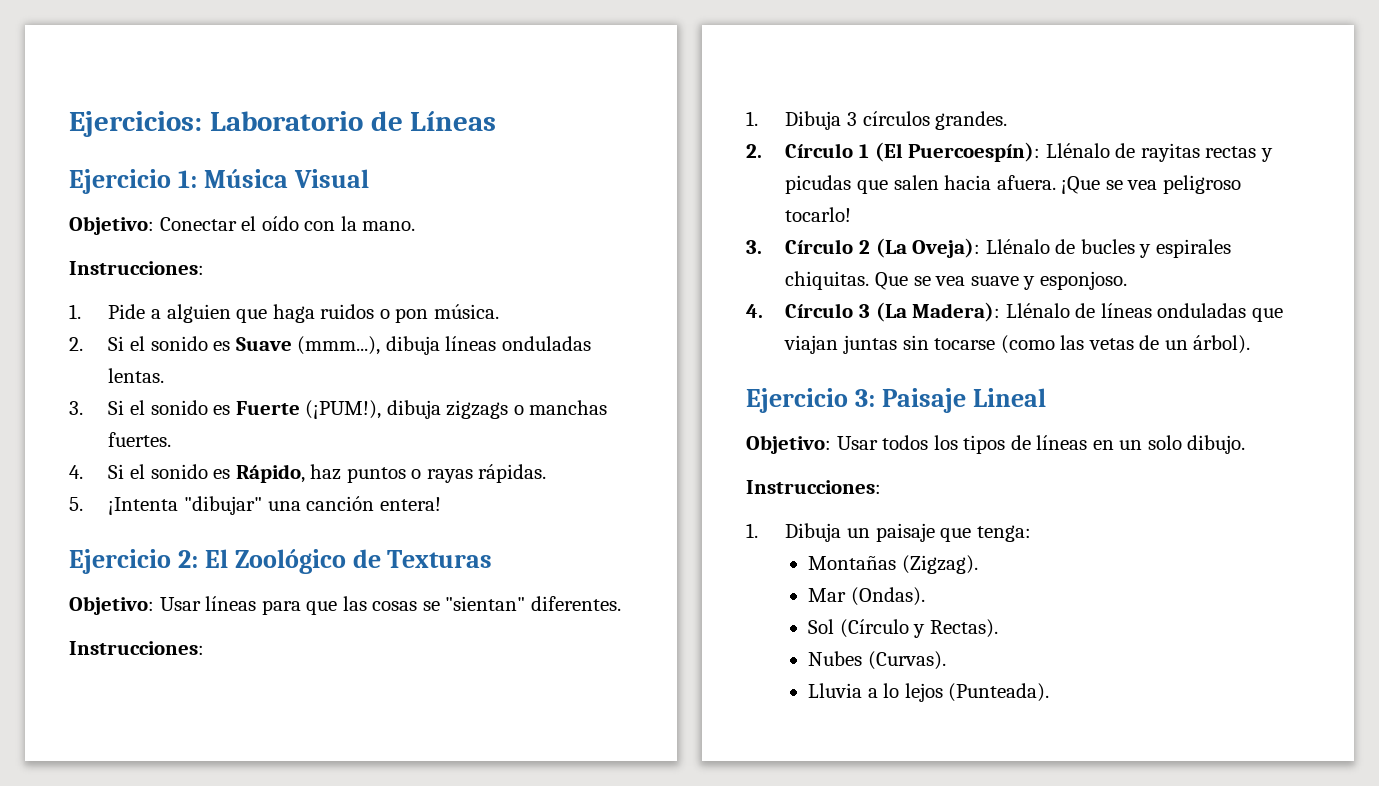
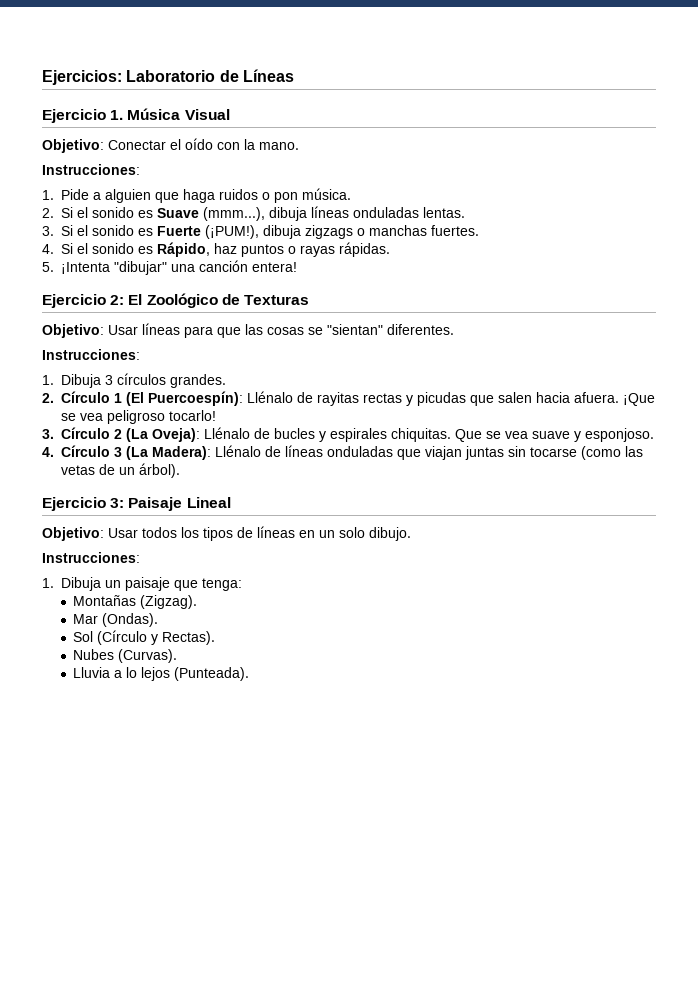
- Ejercicio 1: Música Visual
+ Ejercicio 1. Música Visual

